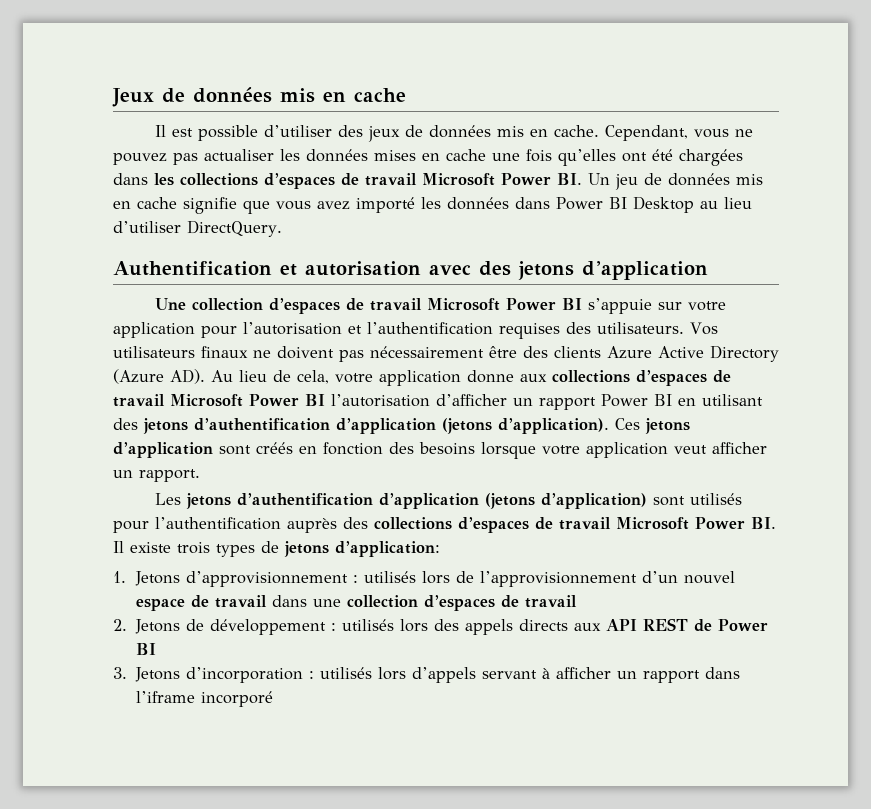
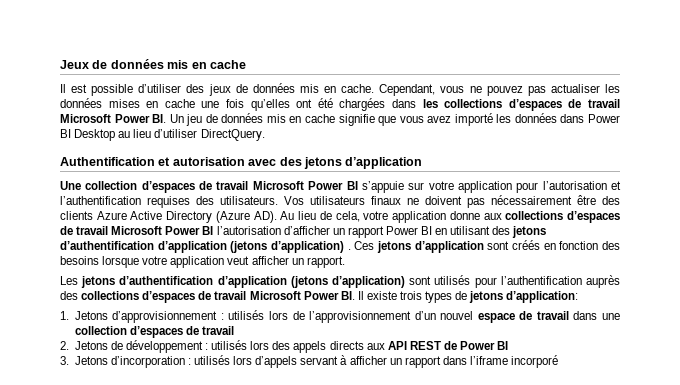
- Vos utilisateurs finaux ne doivent pas nécessairement être des clients Azure Active Directory (Azure AD). Au lieu de cela, votre application donne aux collections d’espaces de travail Microsoft Power BI l’autorisation d’afficher un rapport Power BI en utilisant des jetons d’authentification d’application (jetons d’application).
+ Vos utilisateurs finaux ne doivent pas nécessairement être des clients Azure Active Directory (Azure AD). Au lieu de cela, votre application donne aux collections d’espaces de travail Microsoft Power BI l’autorisation d’afficher un rapport Power BI en utilisant des jetons d’authentification d’application (jetons d’application) .

